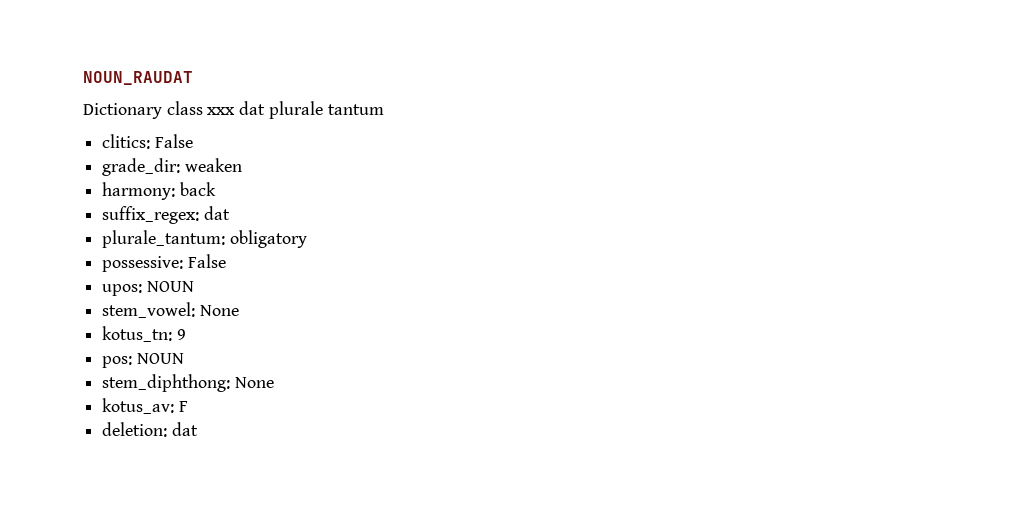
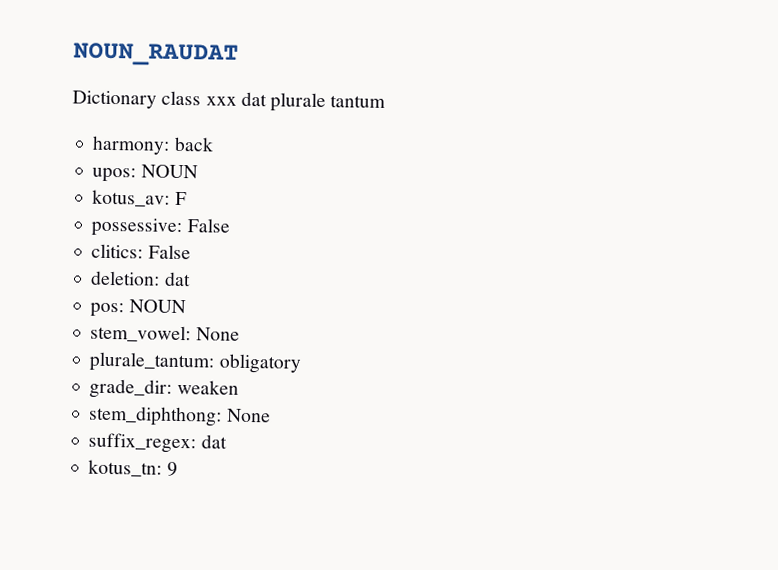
+ harmony: back
+ upos: NOUN
+ kotus_av: F
+ possessive: False
  clitics: False
+ deletion: dat
+ pos: NOUN
+ stem_vowel: None
+ plurale_tantum: obligatory
  grade_dir: weaken
- harmony: back
+ stem_diphthong: None
  suffix_regex: dat
- plurale_tantum: obligatory
- possessive: False
- upos: NOUN
- stem_vowel: None
  kotus_tn: 9
- pos: NOUN
- stem_diphthong: None
- kotus_av: F
- deletion: dat

